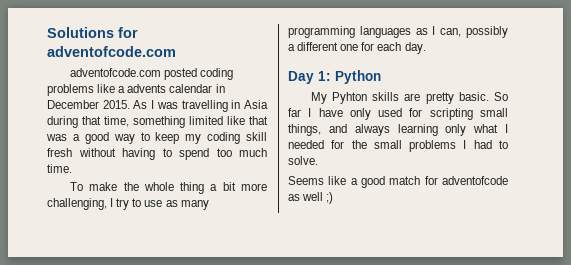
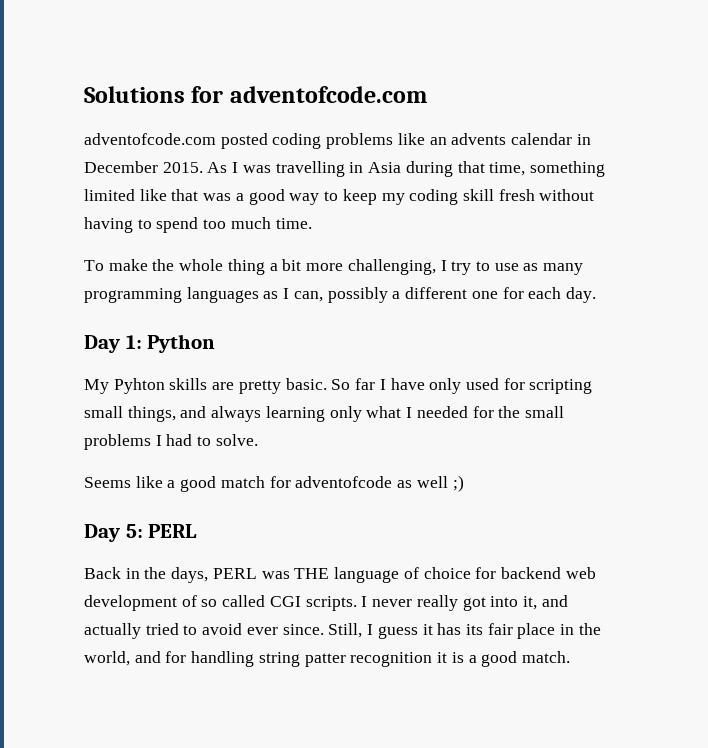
- adventofcode.com posted coding problems like a advents calendar in December 2015.
+ adventofcode.com posted coding problems like an advents calendar in December 2015.
+ Day 5: PERL
+ Back in the days, PERL was THE language of choice for backend web development of so called CGI scripts. I never really got into it, and actually tried to avoid ever since. Still, I guess it has its fair place in the world, and for handling string patter recognition it is a good match.

